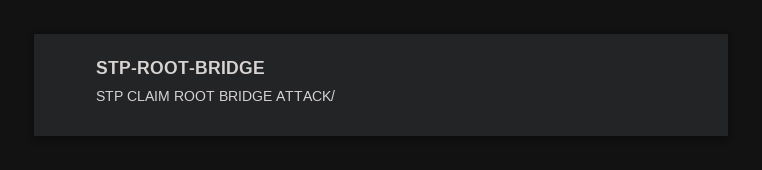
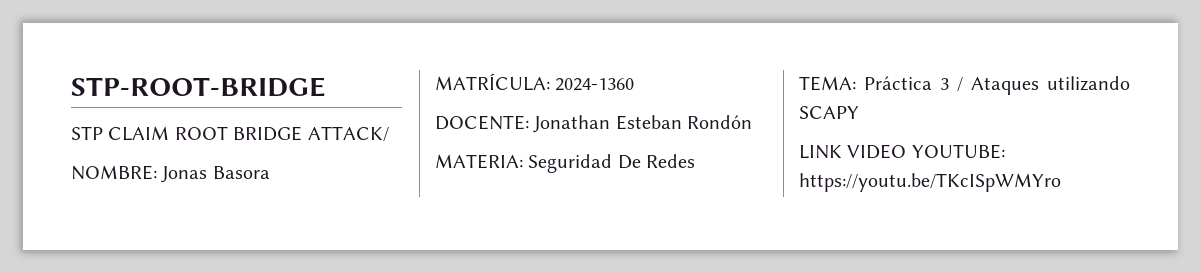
+ NOMBRE: Jonas Basora
+ MATRÍCULA: 2024-1360
+ DOCENTE: Jonathan Esteban Rondón
+ MATERIA: Seguridad De Redes
+ TEMA: Práctica 3 / Ataques utilizando SCAPY
+ LINK VIDEO YOUTUBE: https://youtu.be/TKcISpWMYro

